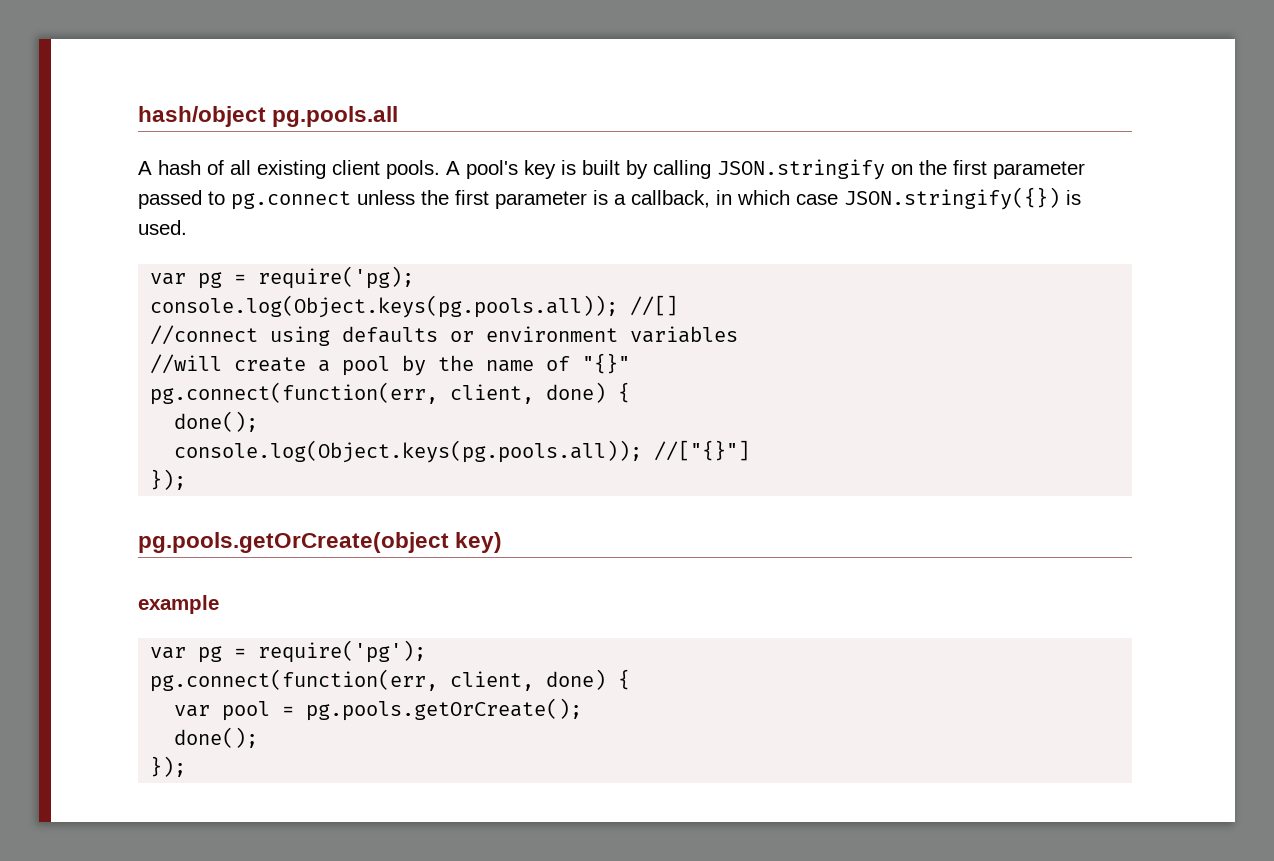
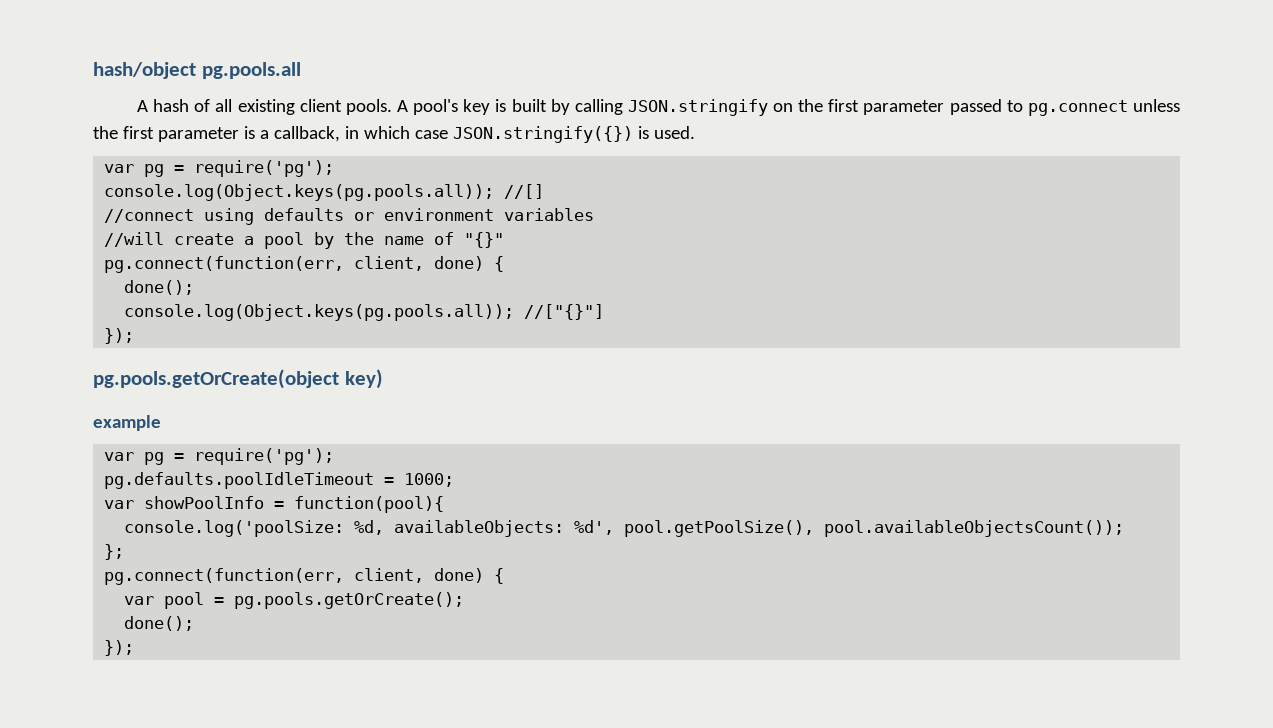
  A pool's key is built by calling JSON.stringify on the first parameter passed to pg.connect unless the first parameter is a callback, in which case JSON.stringify({}) is used.
- var pg = require('pg);
+ var pg = require('pg');
+ pg.defaults.poolIdleTimeout = 1000;
+ var showPoolInfo = function(pool){
+ console.log('poolSize: %d, availableObjects: %d', pool.getPoolSize(), pool.availableObjectsCount());
+ };

